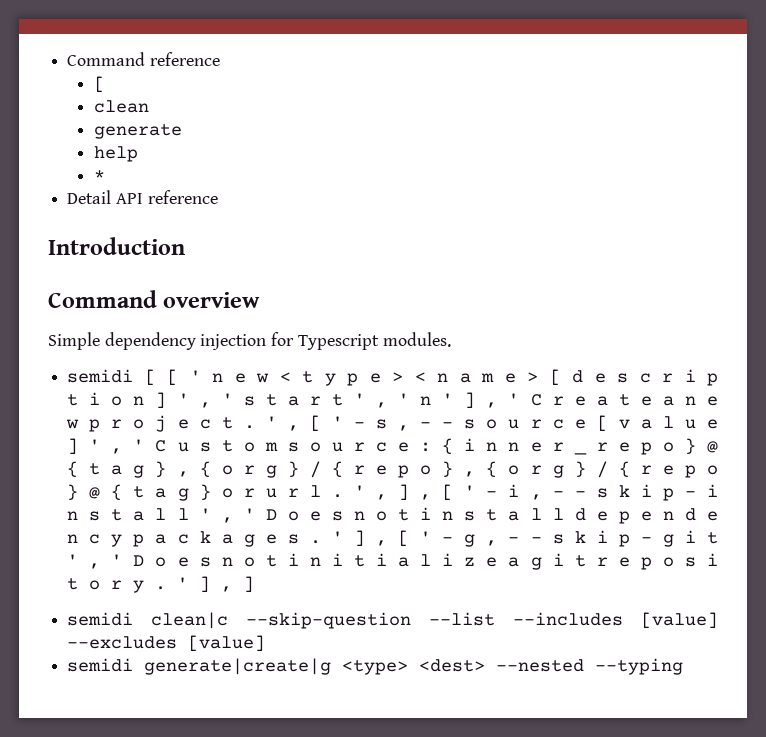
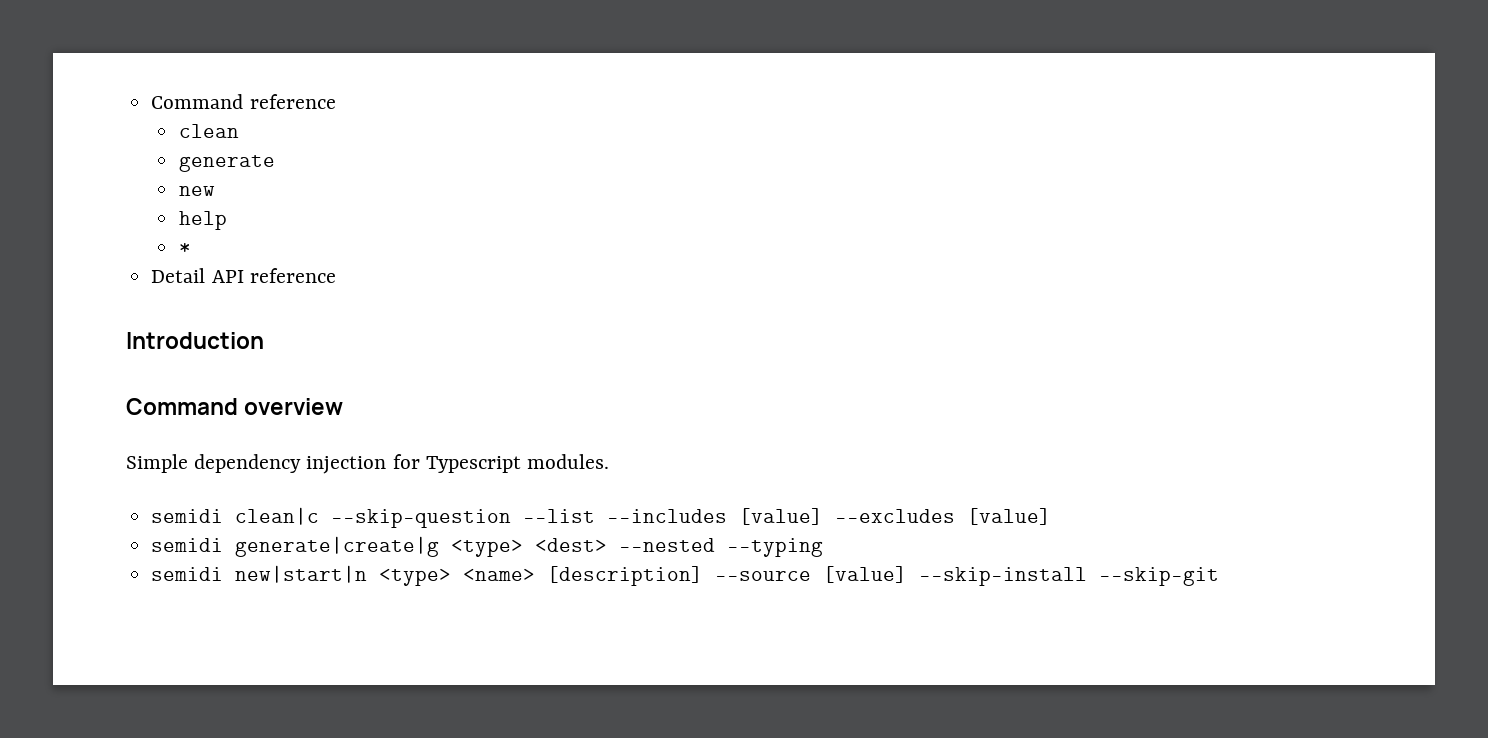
  Command reference
- [
+ new
- semidi [ [ ' n e w < t y p e > < n a m e > [ d e s c r i p t i o n ] ' , ' s t a r t ' , ' n ' ] , ' C r e a t e a n e w p r o j e c t . ' , [ ' - s , - - s o u r c e [ v a l u e ] ' , ' C u s t o m s o u r c e : { i n n e r _ r e p o } @ { t a g } , { o r g } / { r e p o } , { o r g } / { r e p o } @ { t a g } o r u r l . ' , ] , [ ' - i , - - s k i p - i n s t a l l ' , ' D o e s n o t i n s t a l l d e p e n d e n c y p a c k a g e s . ' ] , [ ' - g , - - s k i p - g i t ' , ' D o e s n o t i n i t i a l i z e a g i t r e p o s i t o r y . ' ] , ]
+ semidi new|start|n <type> <name> [description] --source [value] --skip-install --skip-git

